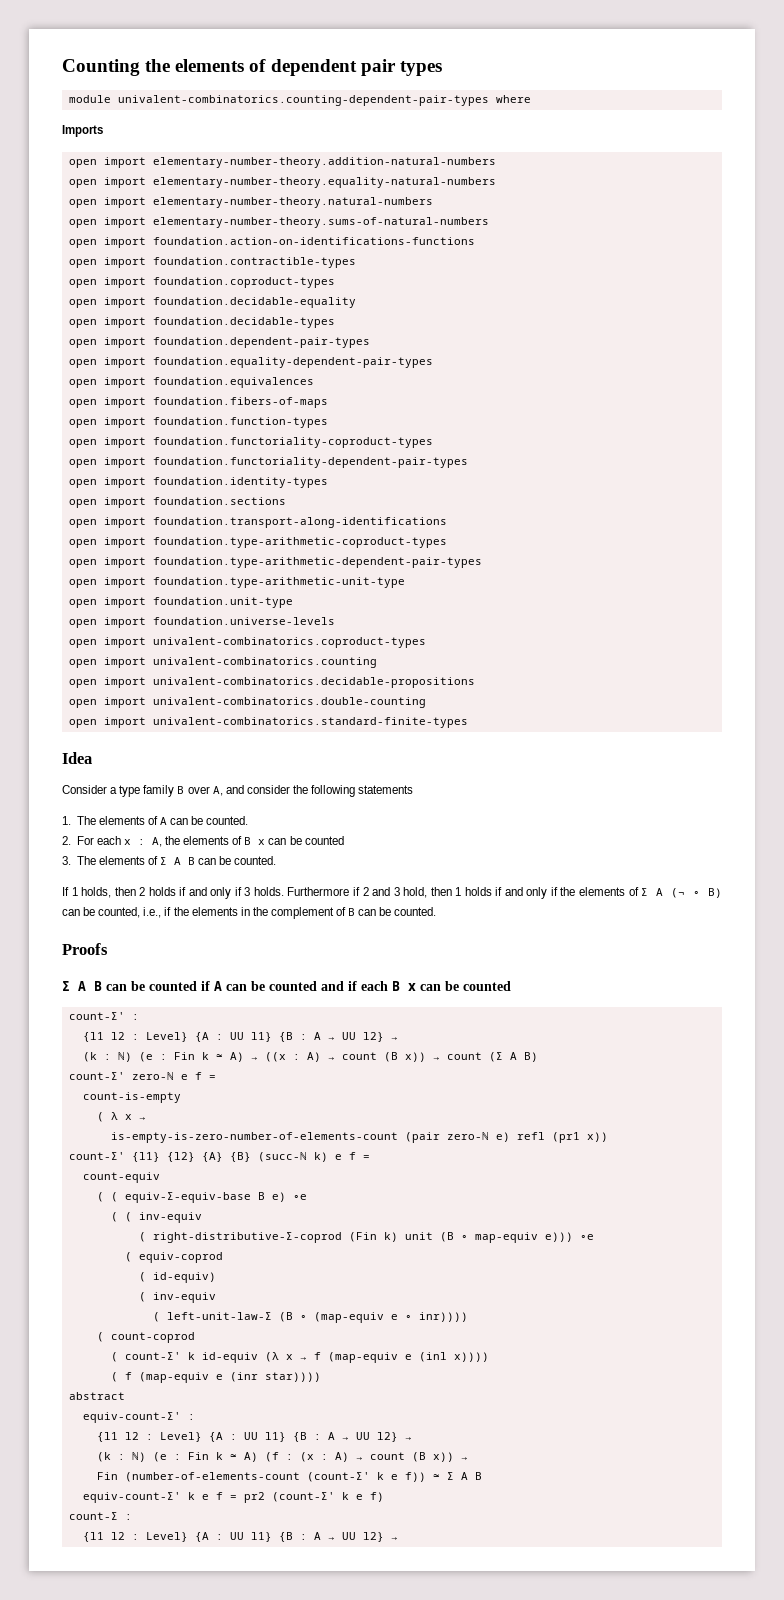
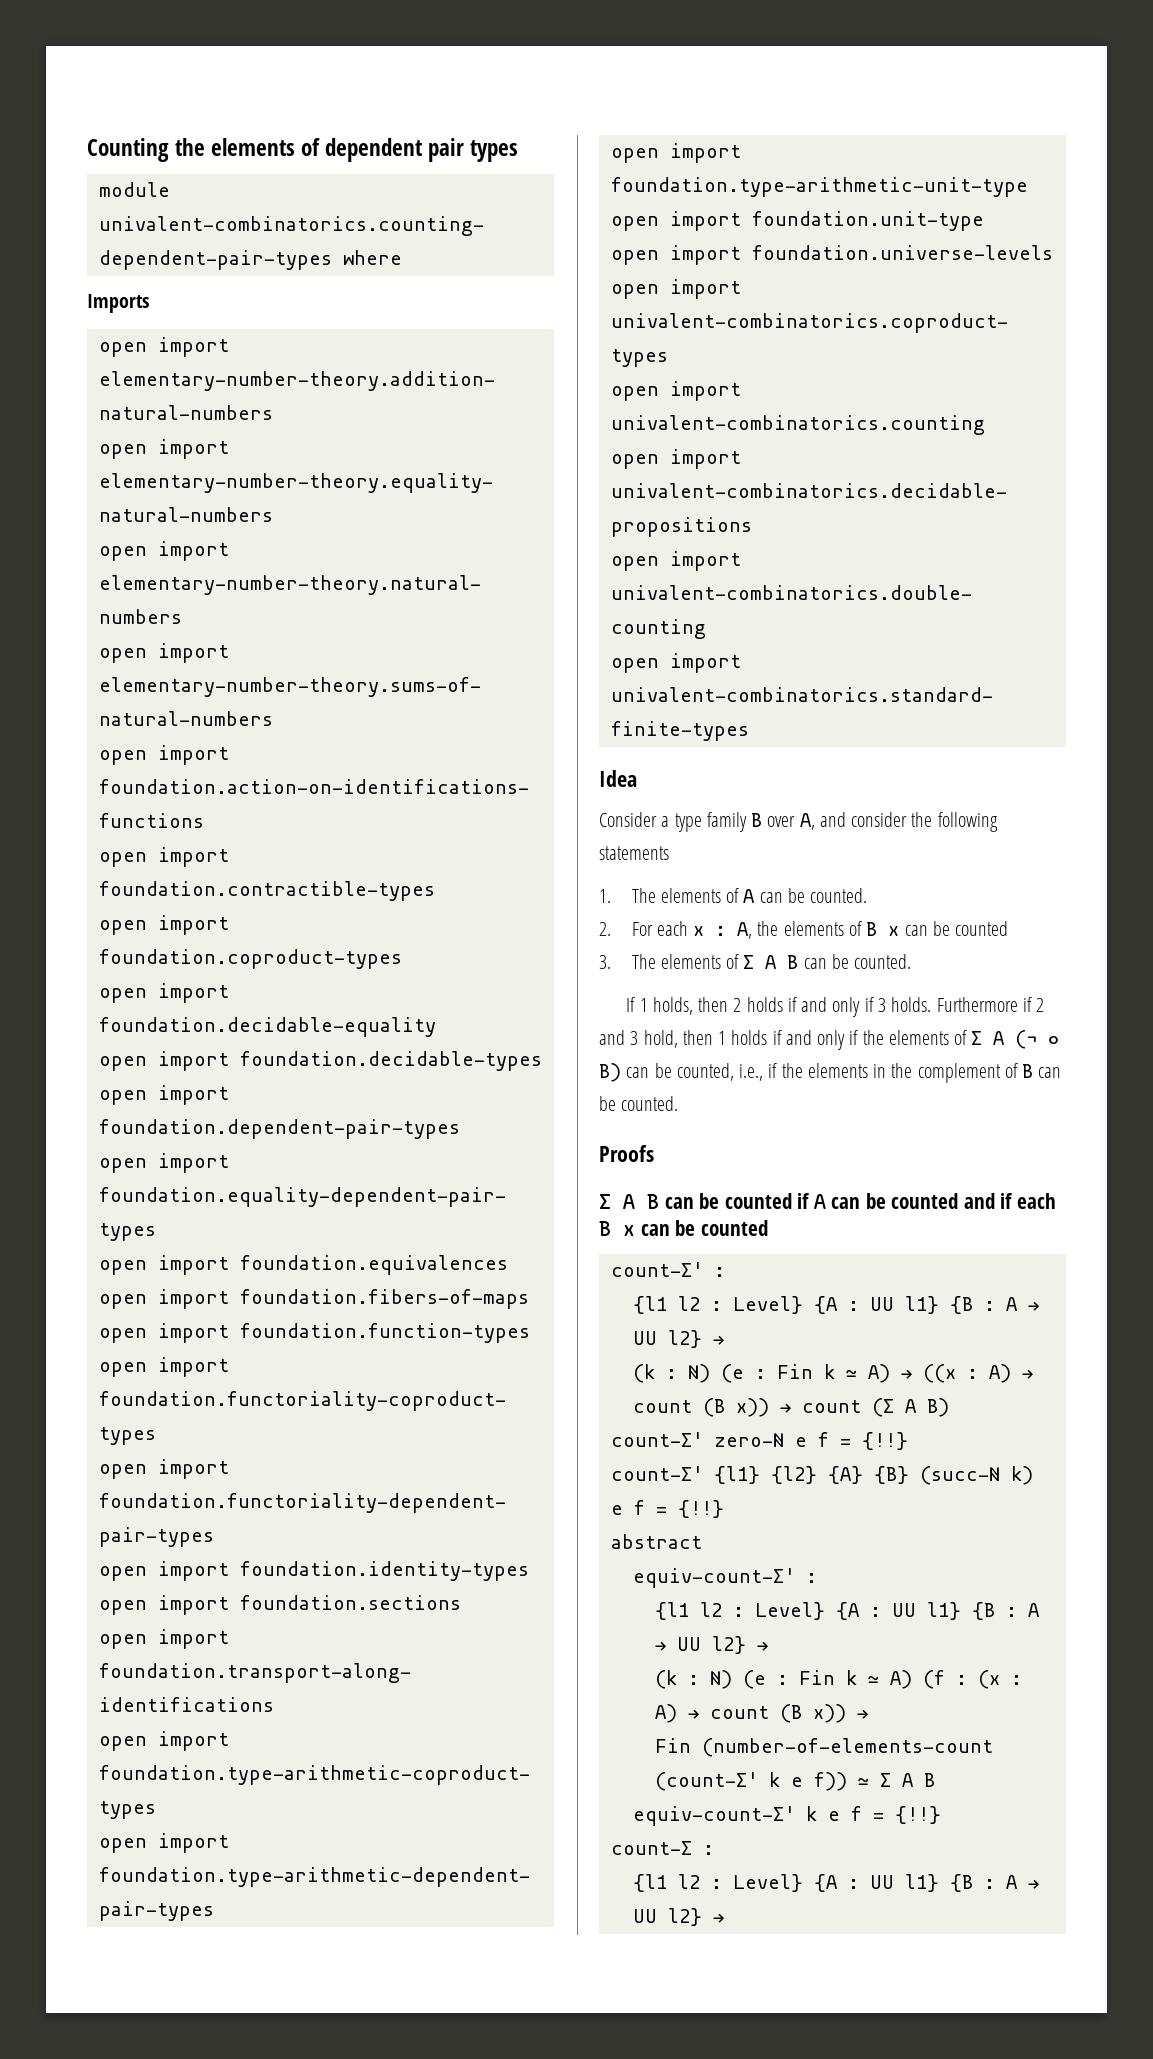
- count-Σ' zero-ℕ e f =
- count-is-empty
- ( λ x →
- is-empty-is-zero-number-of-elements-count (pair zero-ℕ e) refl (pr1 x))
+ count-Σ' zero-ℕ e f = {!!}
- count-Σ' {l1} {l2} {A} {B} (succ-ℕ k) e f =
- count-equiv
- ( ( equiv-Σ-equiv-base B e) ∘e
- ( ( inv-equiv
- ( right-distributive-Σ-coprod (Fin k) unit (B ∘ map-equiv e))) ∘e
- ( equiv-coprod
- ( id-equiv)
- ( inv-equiv
- ( left-unit-law-Σ (B ∘ (map-equiv e ∘ inr))))
- ( count-coprod
- ( count-Σ' k id-equiv (λ x → f (map-equiv e (inl x))))
- ( f (map-equiv e (inr star))))
+ count-Σ' {l1} {l2} {A} {B} (succ-ℕ k) e f = {!!}
- equiv-count-Σ' k e f = pr2 (count-Σ' k e f)
+ equiv-count-Σ' k e f = {!!}

